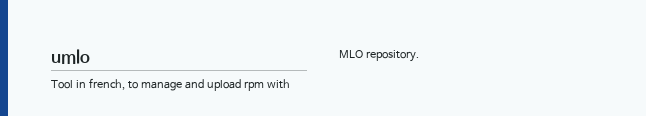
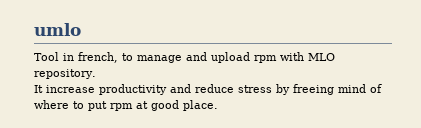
+ It increase productivity and reduce stress by freeing mind of where to put rpm at good place.

